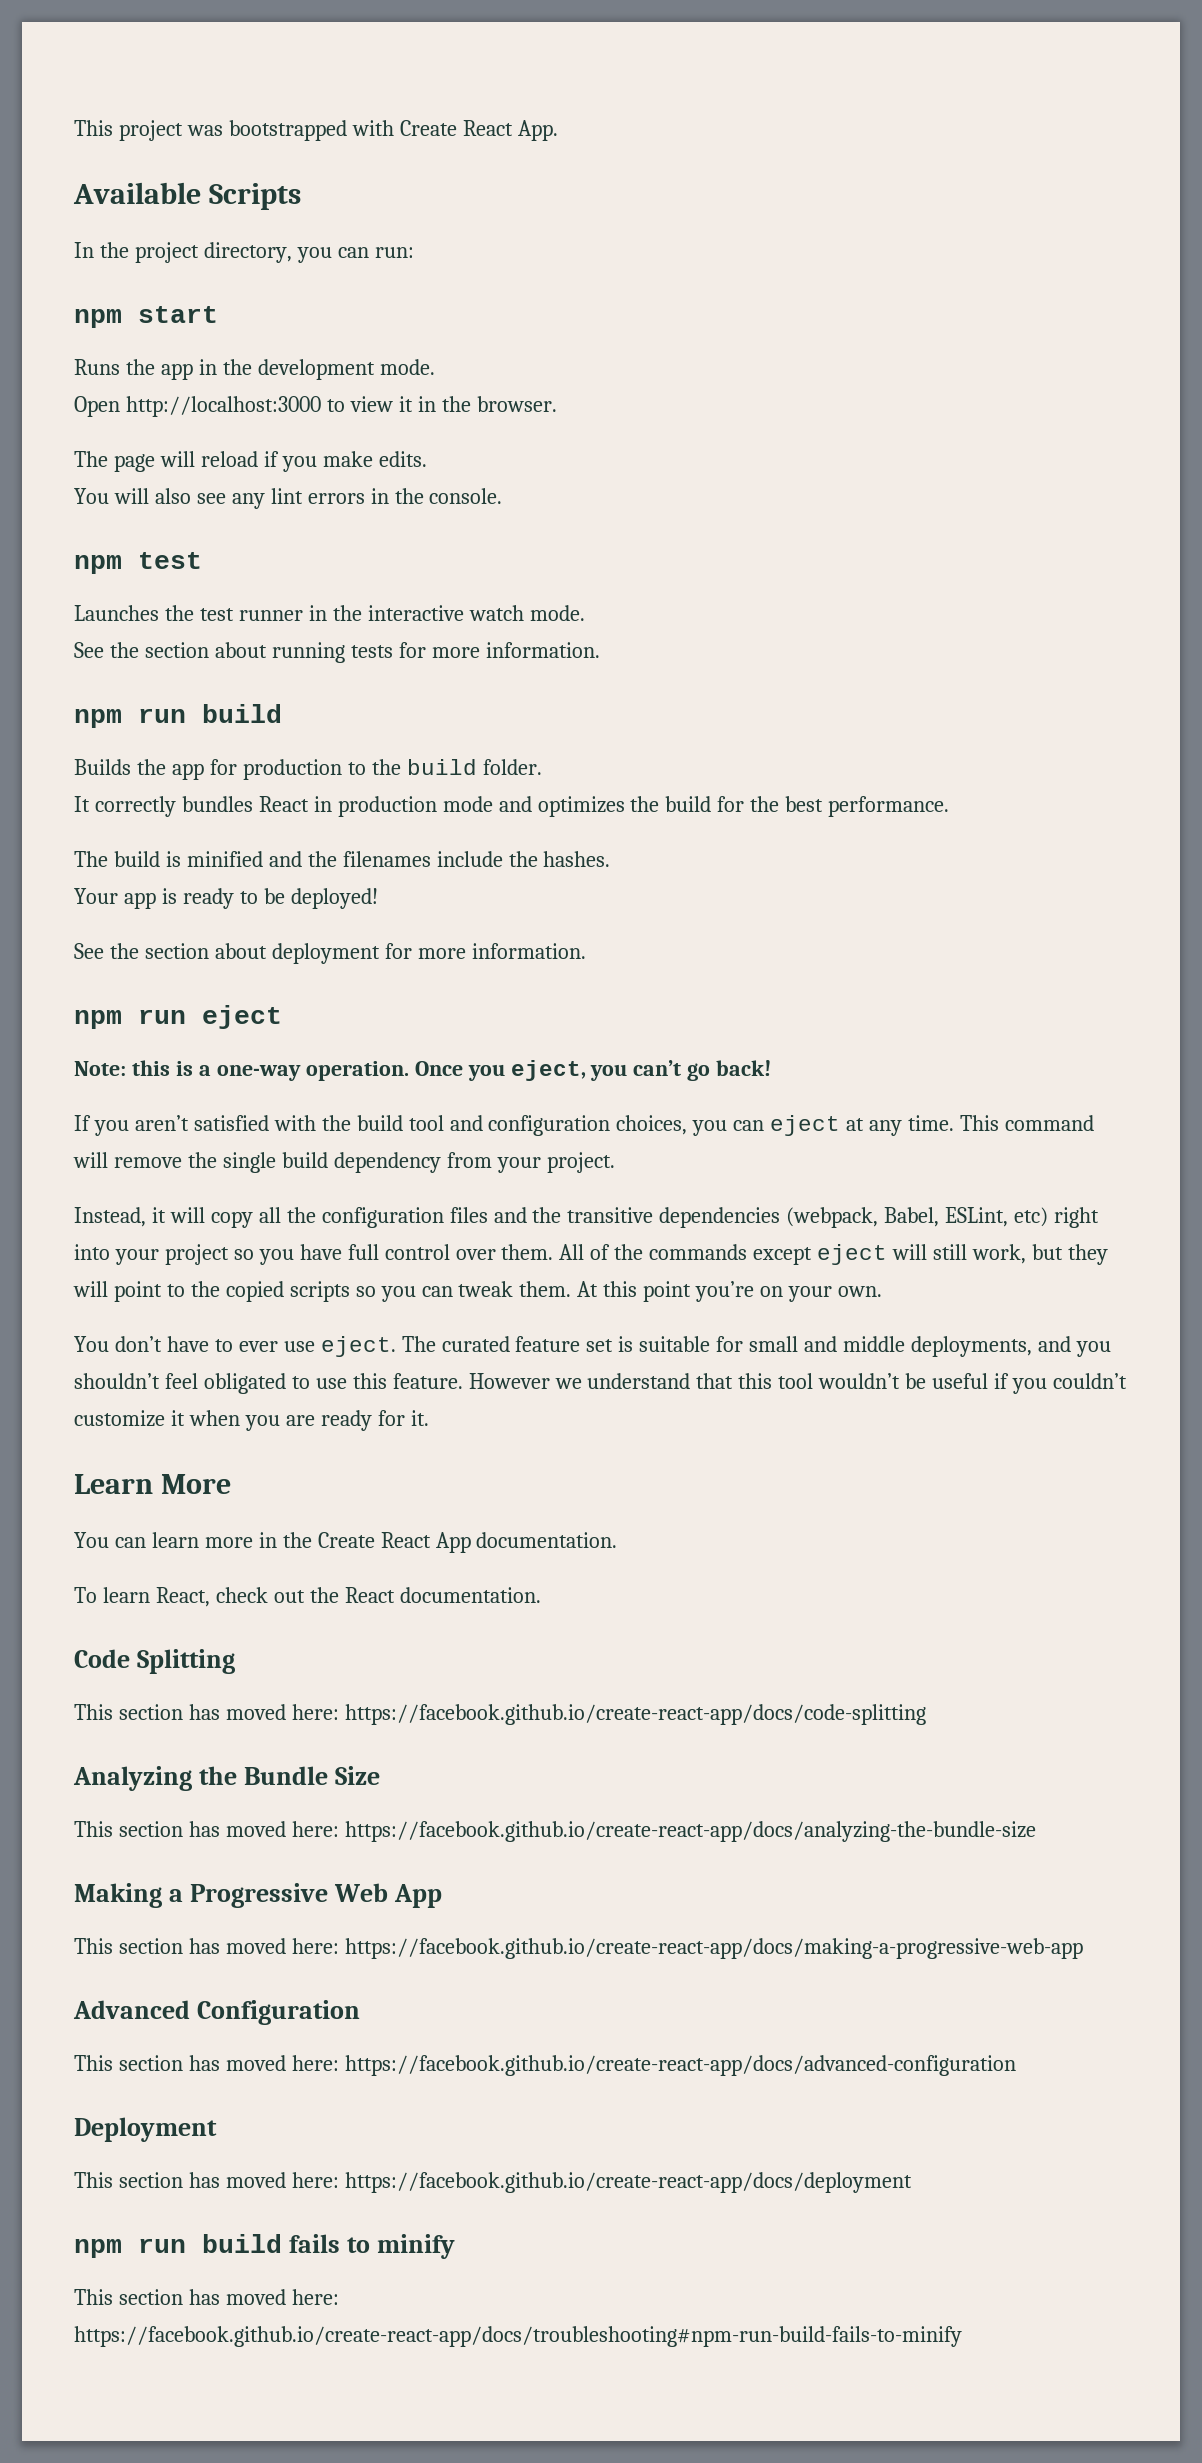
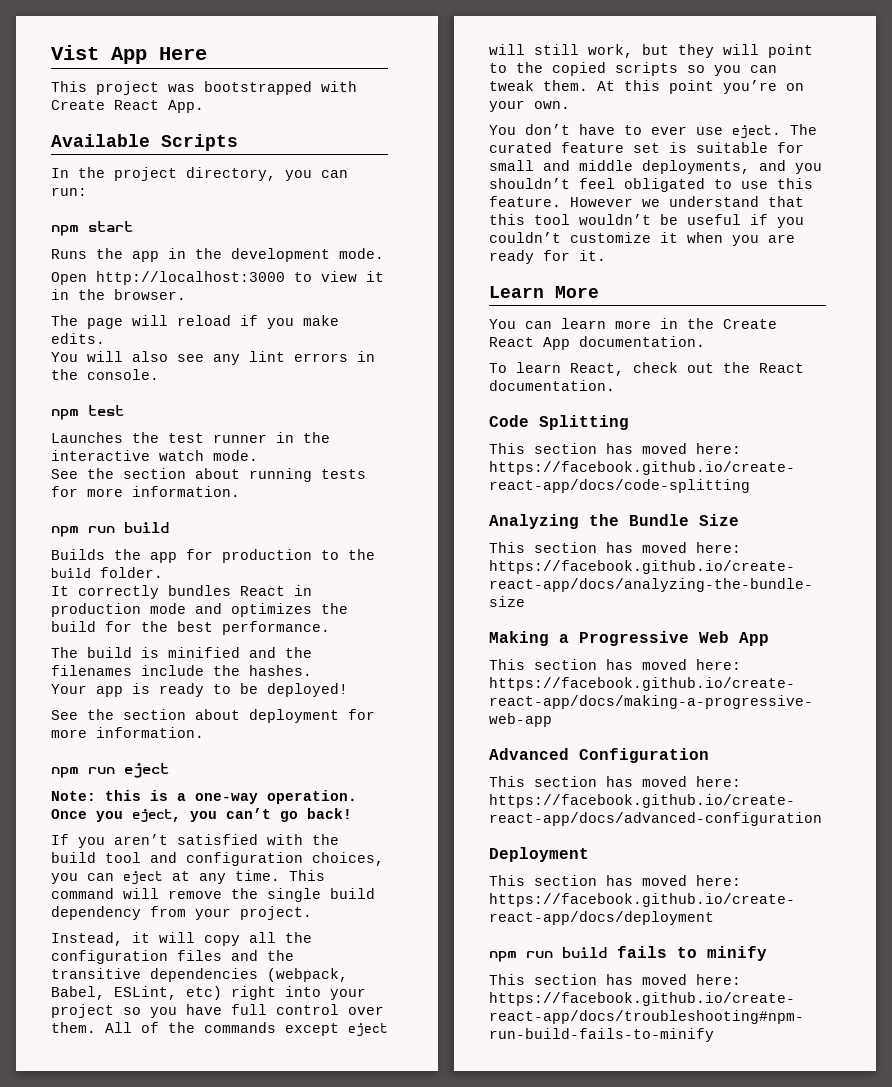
+ Vist App Here

